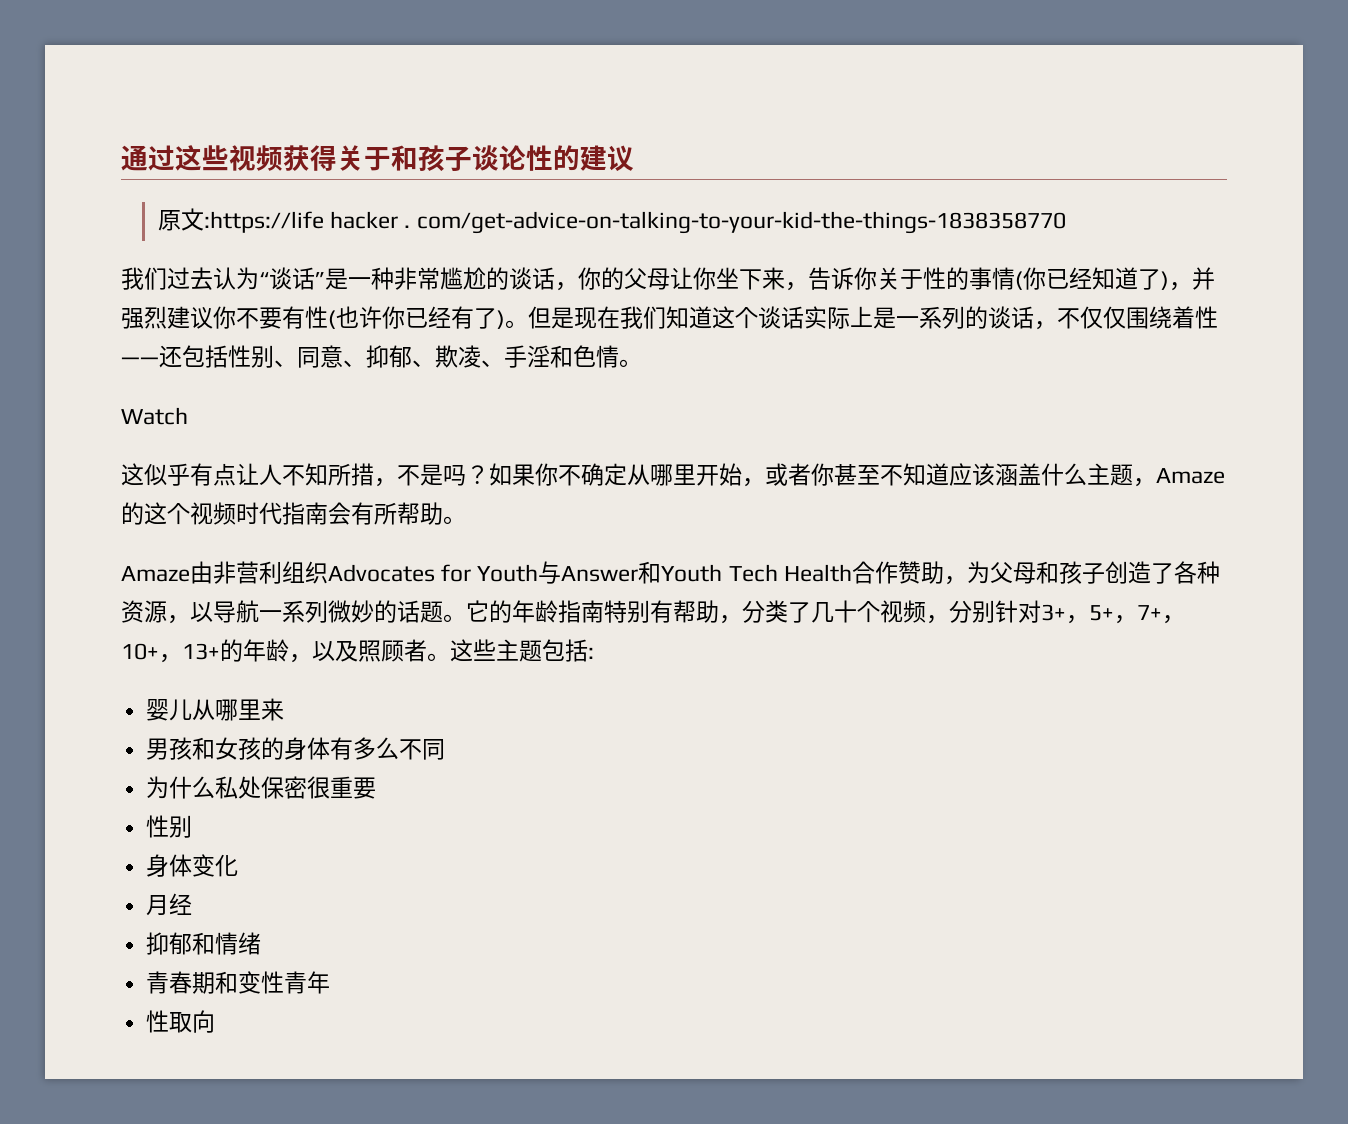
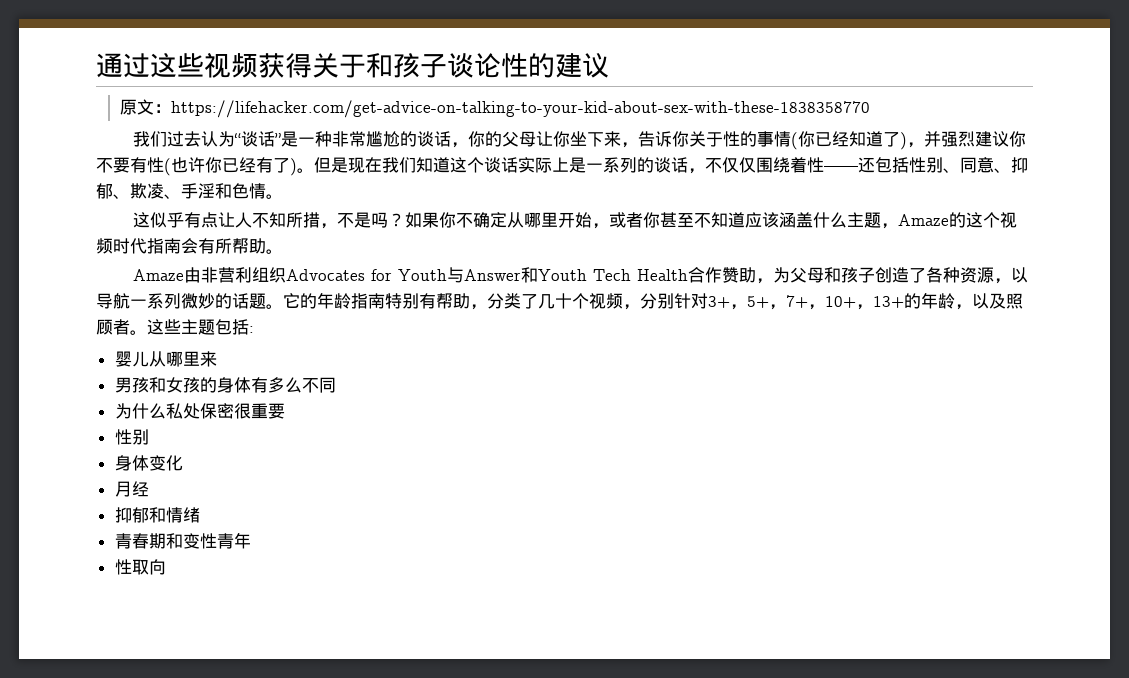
- 原文:https://life hacker . com/get-advice-on-talking-to-your-kid-the-things-1838358770
+ 原文：https://lifehacker.com/get-advice-on-talking-to-your-kid-about-sex-with-these-1838358770
- Watch

